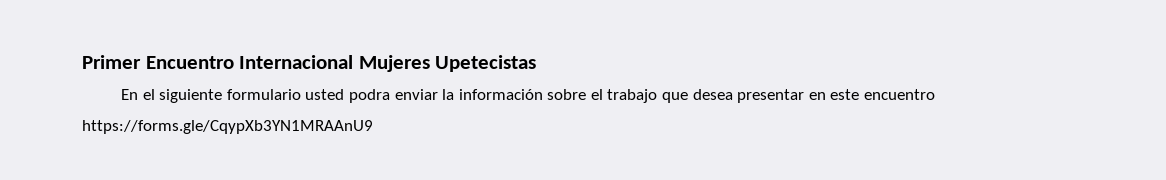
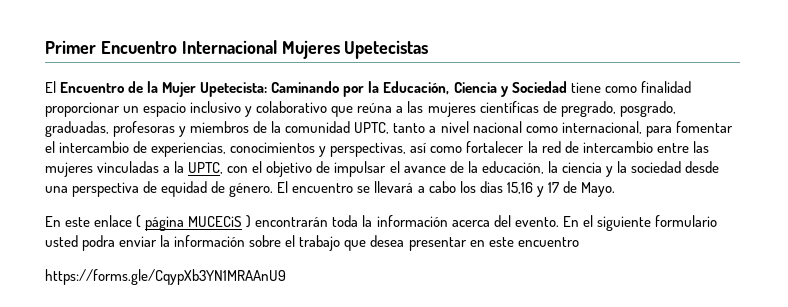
+ El Encuentro de la Mujer Upetecista: Caminando por la Educación, Ciencia y Sociedad tiene como finalidad proporcionar un espacio inclusivo y colaborativo que reúna a las mujeres científicas de pregrado, posgrado, graduadas, profesoras y miembros de la comunidad UPTC, tanto a nivel nacional como internacional, para fomentar el intercambio de experiencias, conocimientos y perspectivas, así como fortalecer la red de intercambio entre las mujeres vinculadas a la UPTC, con el objetivo de impulsar el avance de la educación, la ciencia y la sociedad desde una perspectiva de equidad de género. El encuentro se llevará a cabo los dias 15,16 y 17 de Mayo.
+ En este enlace ( página MUCECiS ) encontrarán toda la información acerca del evento.

